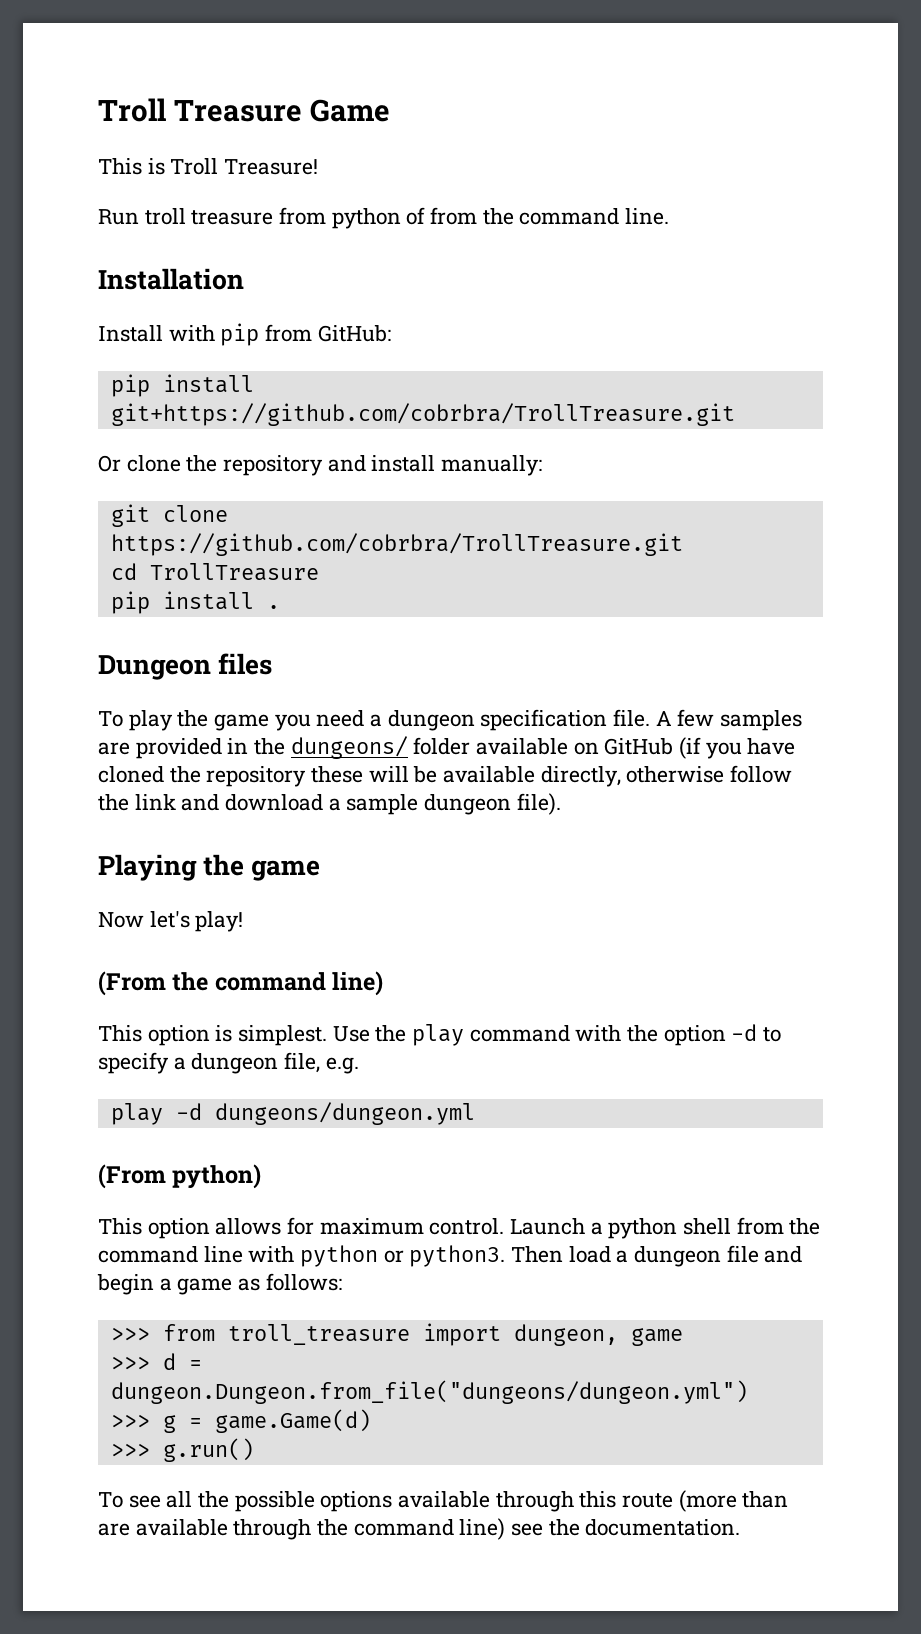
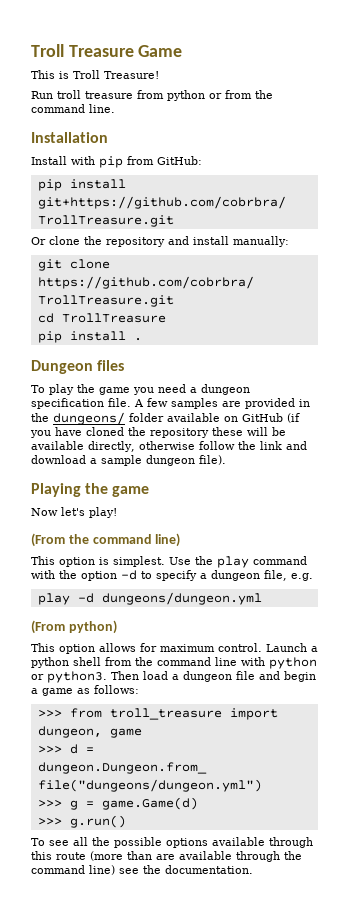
- Run troll treasure from python of from the command line.
+ Run troll treasure from python or from the command line.

